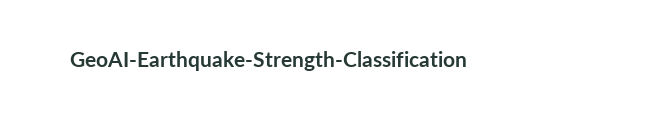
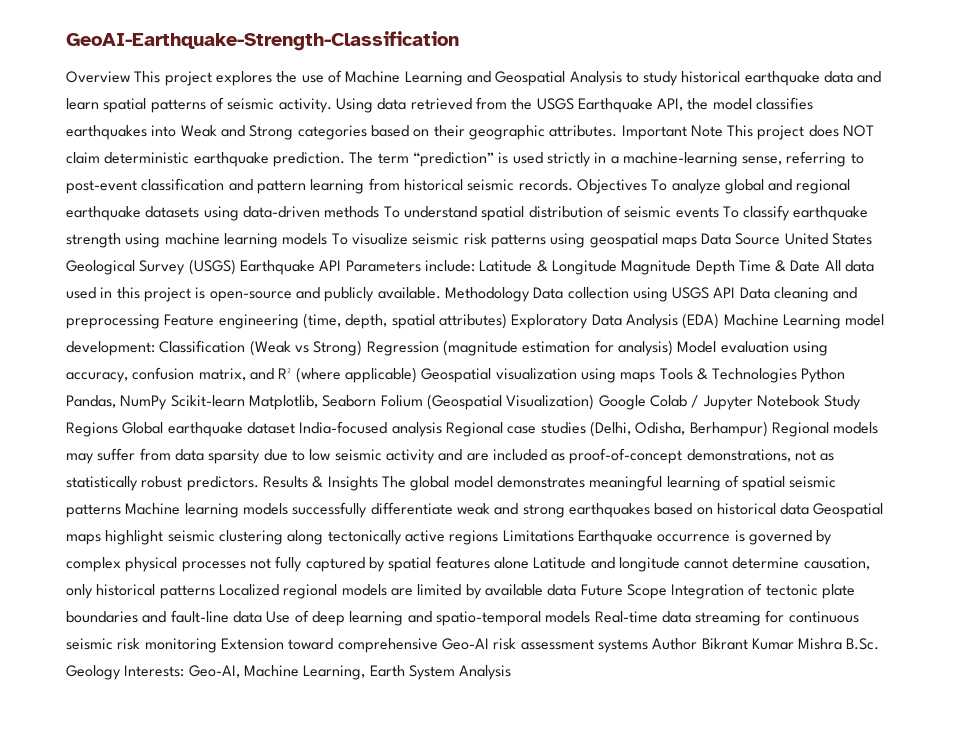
+ Overview This project explores the use of Machine Learning and Geospatial Analysis to study historical earthquake data and learn spatial patterns of seismic activity. Using data retrieved from the USGS Earthquake API, the model classifies earthquakes into Weak and Strong categories based on their geographic attributes. Important Note This project does NOT claim deterministic earthquake prediction. The term “prediction” is used strictly in a machine-learning sense, referring to post-event classification and pattern learning from historical seismic records. Objectives To analyze global and regional earthquake datasets using data-driven methods To understand spatial distribution of seismic events To classify earthquake strength using machine learning models To visualize seismic risk patterns using geospatial maps Data Source United States Geological Survey (USGS) Earthquake API Parameters include: Latitude & Longitude Magnitude Depth Time & Date All data used in this project is open-source and publicly available. Methodology Data collection using USGS API Data cleaning and preprocessing Feature engineering (time, depth, spatial attributes) Exploratory Data Analysis (EDA) Machine Learning model development: Classification (Weak vs Strong) Regression (magnitude estimation for analysis) Model evaluation using accuracy, confusion matrix, and R² (where applicable) Geospatial visualization using maps Tools & Technologies Python Pandas, NumPy Scikit-learn Matplotlib, Seaborn Folium (Geospatial Visualization) Google Colab / Jupyter Notebook Study Regions Global earthquake dataset India-focused analysis Regional case studies (Delhi, Odisha, Berhampur) Regional models may suffer from data sparsity due to low seismic activity and are included as proof-of-concept demonstrations, not as statistically robust predictors. Results & Insights The global model demonstrates meaningful learning of spatial seismic patterns Machine learning models successfully differentiate weak and strong earthquakes based on historical data Geospatial maps highlight seismic clustering along tectonically active regions Limitations Earthquake occurrence is governed by complex physical processes not fully captured by spatial features alone Latitude and longitude cannot determine causation, only historical patterns Localized regional models are limited by available data Future Scope Integration of tectonic plate boundaries and fault-line data Use of deep learning and spatio-temporal models Real-time data streaming for continuous seismic risk monitoring Extension toward comprehensive Geo-AI risk assessment systems Author Bikrant Kumar Mishra B.Sc. Geology Interests: Geo-AI, Machine Learning, Earth System Analysis

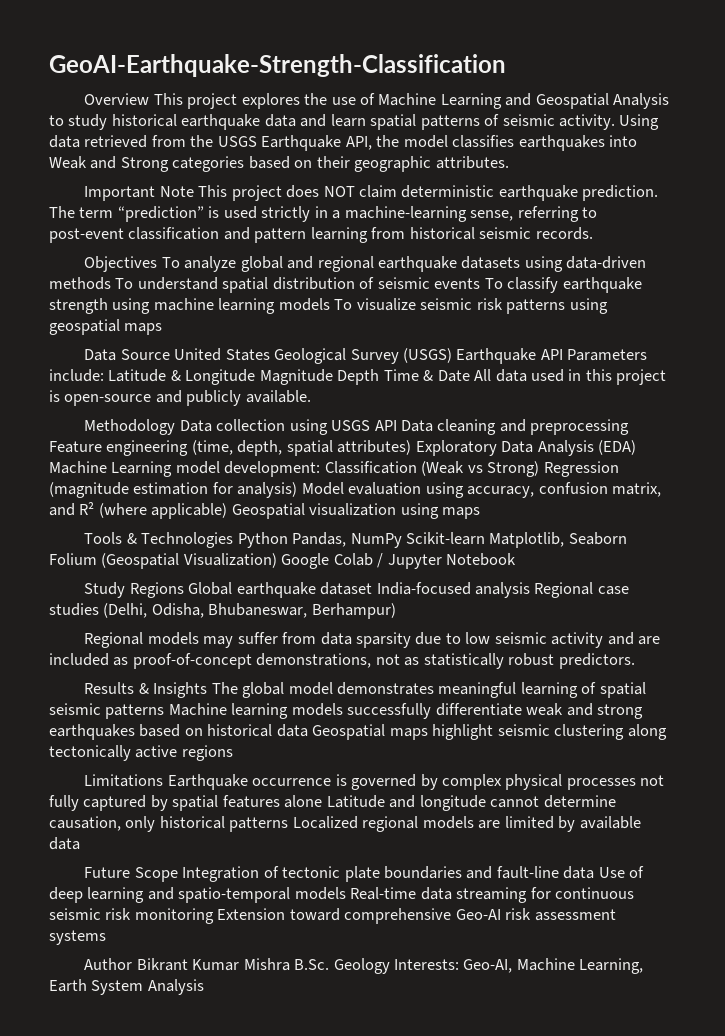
- Using data retrieved from the USGS Earthquake API, the model classifies earthquakes into Weak and Strong categories based on their geographic attributes. Important Note This project does NOT claim deterministic earthquake prediction.
+ Using data retrieved from the USGS Earthquake API, the model classifies earthquakes into Weak and Strong categories based on their geographic attributes.
+ Important Note This project does NOT claim deterministic earthquake prediction.
- The term “prediction” is used strictly in a machine-learning sense, referring to post-event classification and pattern learning from historical seismic records. Objectives To analyze global and regional earthquake datasets using data-driven methods To understand spatial distribution of seismic events To classify earthquake strength using machine learning models To visualize seismic risk patterns using geospatial maps Data Source United States Geological Survey (USGS) Earthquake API Parameters include:
+ The term “prediction” is used strictly in a machine-learning sense, referring to post-event classification and pattern learning from historical seismic records.
+ Objectives To analyze global and regional earthquake datasets using data-driven methods To understand spatial distribution of seismic events To classify earthquake strength using machine learning models To visualize seismic risk patterns using geospatial maps
+ Data Source United States Geological Survey (USGS) Earthquake API Parameters include:
- Latitude & Longitude Magnitude Depth Time & Date All data used in this project is open-source and publicly available. Methodology Data collection using USGS API Data cleaning and preprocessing Feature engineering (time, depth, spatial attributes) Exploratory Data Analysis (EDA) Machine Learning model development:
+ Latitude & Longitude Magnitude Depth Time & Date All data used in this project is open-source and publicly available.
+ Methodology Data collection using USGS API Data cleaning and preprocessing Feature engineering (time, depth, spatial attributes) Exploratory Data Analysis (EDA) Machine Learning model development:
- Classification (Weak vs Strong) Regression (magnitude estimation for analysis) Model evaluation using accuracy, confusion matrix, and R² (where applicable) Geospatial visualization using maps Tools & Technologies Python Pandas, NumPy Scikit-learn Matplotlib, Seaborn Folium (Geospatial Visualization) Google Colab / Jupyter Notebook Study Regions Global earthquake dataset India-focused analysis Regional case studies (Delhi, Odisha, Berhampur) Regional models may suffer from data sparsity due to low seismic activity and are included as proof-of-concept demonstrations, not as statistically robust predictors. Results & Insights The global model demonstrates meaningful learning of spatial seismic patterns Machine learning models successfully differentiate weak and strong earthquakes based on historical data Geospatial maps highlight seismic clustering along tectonically active regions Limitations Earthquake occurrence is governed by complex physical processes not fully captured by spatial features alone Latitude and longitude cannot determine causation, only historical patterns Localized regional models are limited by available data Future Scope Integration of tectonic plate boundaries and fault-line data Use of deep learning and spatio-temporal models Real-time data streaming for continuous seismic risk monitoring Extension toward comprehensive Geo-AI risk assessment systems Author Bikrant Kumar Mishra B.Sc. Geology Interests:
+ Classification (Weak vs Strong) Regression (magnitude estimation for analysis) Model evaluation using accuracy, confusion matrix, and R² (where applicable) Geospatial visualization using maps
+ Tools & Technologies Python Pandas, NumPy Scikit-learn Matplotlib, Seaborn Folium (Geospatial Visualization) Google Colab / Jupyter Notebook
+ Study Regions Global earthquake dataset India-focused analysis Regional case studies (Delhi, Odisha, Bhubaneswar, Berhampur)
+ Regional models may suffer from data sparsity due to low seismic activity and are included as proof-of-concept demonstrations, not as statistically robust predictors.
+ Results & Insights The global model demonstrates meaningful learning of spatial seismic patterns Machine learning models successfully differentiate weak and strong earthquakes based on historical data Geospatial maps highlight seismic clustering along tectonically active regions
+ Limitations Earthquake occurrence is governed by complex physical processes not fully captured by spatial features alone Latitude and longitude cannot determine causation, only historical patterns Localized regional models are limited by available data
+ Future Scope Integration of tectonic plate boundaries and fault-line data Use of deep learning and spatio-temporal models Real-time data streaming for continuous seismic risk monitoring Extension toward comprehensive Geo-AI risk assessment systems
+ Author Bikrant Kumar Mishra B.Sc. Geology Interests:

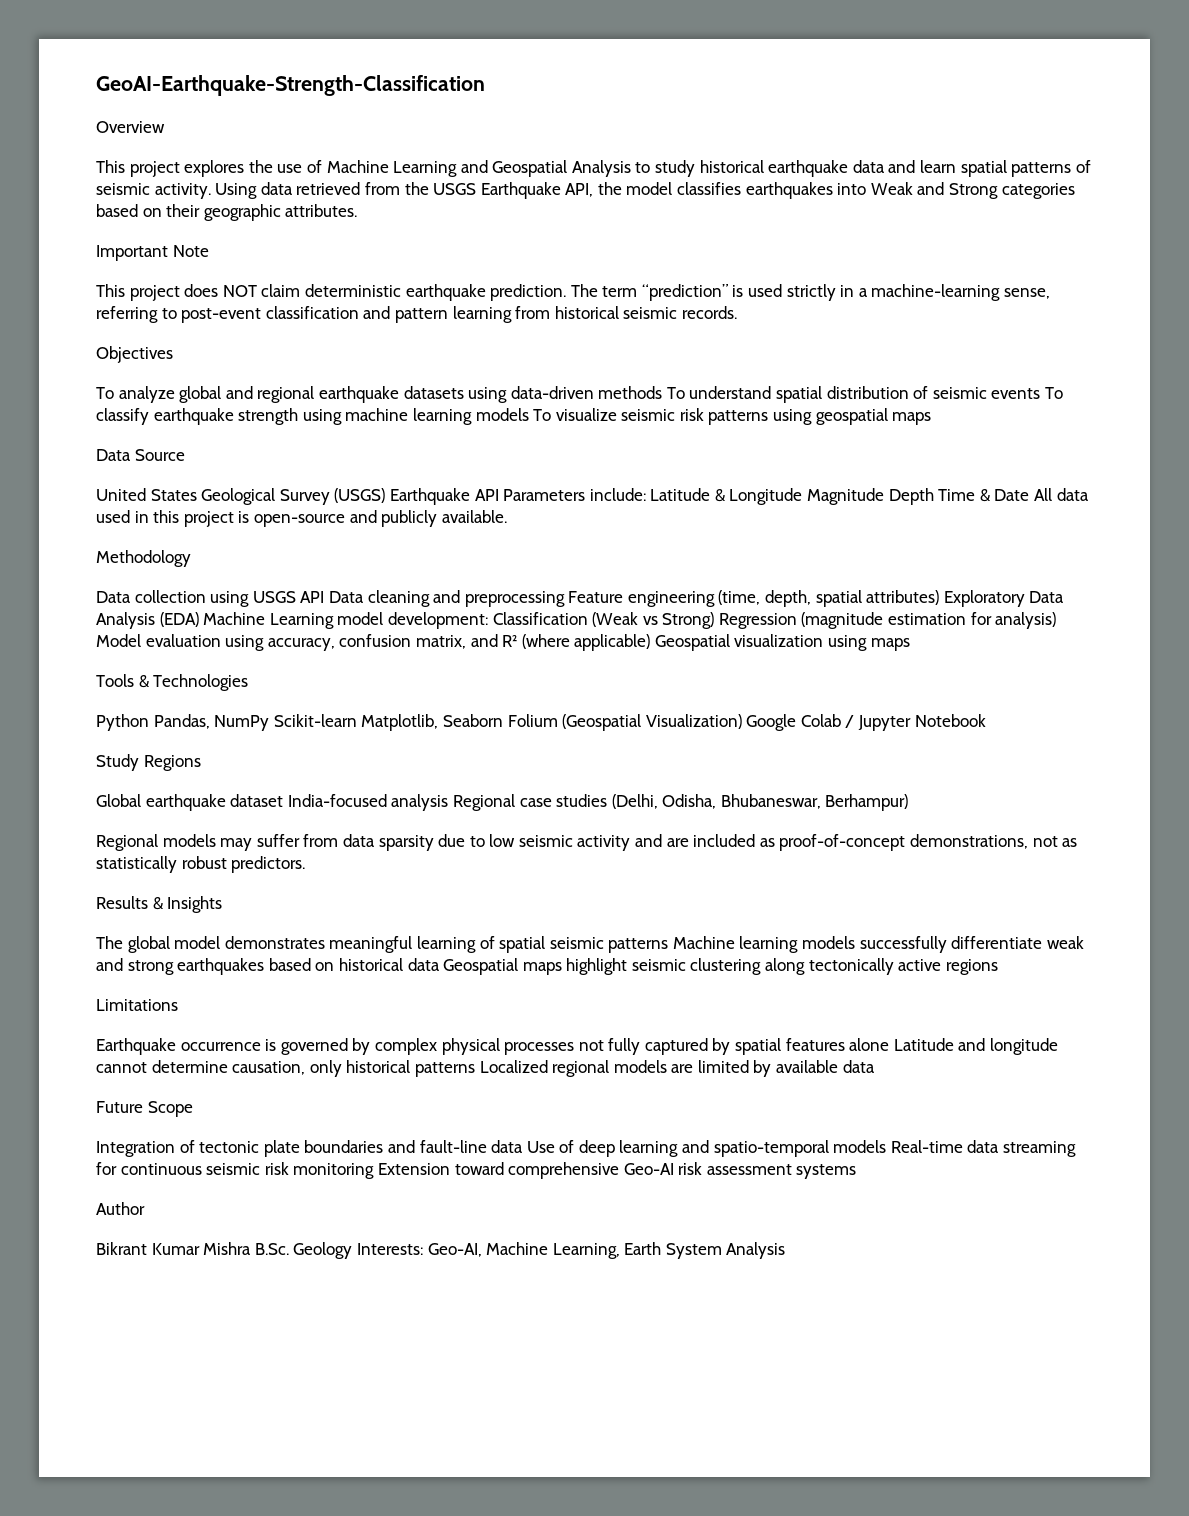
- Overview This project explores the use of Machine Learning and Geospatial Analysis to study historical earthquake data and learn spatial patterns of seismic activity.
+ Overview
+ This project explores the use of Machine Learning and Geospatial Analysis to study historical earthquake data and learn spatial patterns of seismic activity.
- Important Note This project does NOT claim deterministic earthquake prediction.
+ Important Note
+ This project does NOT claim deterministic earthquake prediction.
- Objectives To analyze global and regional earthquake datasets using data-driven methods To understand spatial distribution of seismic events To classify earthquake strength using machine learning models To visualize seismic risk patterns using geospatial maps
+ Objectives
+ To analyze global and regional earthquake datasets using data-driven methods To understand spatial distribution of seismic events To classify earthquake strength using machine learning models To visualize seismic risk patterns using geospatial maps
- Data Source United States Geological Survey (USGS) Earthquake API Parameters include: Latitude & Longitude Magnitude Depth Time & Date All data used in this project is open-source and publicly available.
+ Data Source
+ United States Geological Survey (USGS) Earthquake API Parameters include: Latitude & Longitude Magnitude Depth Time & Date All data used in this project is open-source and publicly available.
- Methodology Data collection using USGS API Data cleaning and preprocessing Feature engineering (time, depth, spatial attributes) Exploratory Data Analysis (EDA) Machine Learning model development: Classification (Weak vs Strong) Regression (magnitude estimation for analysis) Model evaluation using accuracy, confusion matrix, and R² (where applicable) Geospatial visualization using maps
+ Methodology
+ Data collection using USGS API Data cleaning and preprocessing Feature engineering (time, depth, spatial attributes) Exploratory Data Analysis (EDA) Machine Learning model development: Classification (Weak vs Strong) Regression (magnitude estimation for analysis) Model evaluation using accuracy, confusion matrix, and R² (where applicable) Geospatial visualization using maps
- Tools & Technologies Python Pandas, NumPy Scikit-learn Matplotlib, Seaborn Folium (Geospatial Visualization) Google Colab / Jupyter Notebook
+ Tools & Technologies
+ Python Pandas, NumPy Scikit-learn Matplotlib, Seaborn Folium (Geospatial Visualization) Google Colab / Jupyter Notebook
- Study Regions Global earthquake dataset India-focused analysis Regional case studies (Delhi, Odisha, Bhubaneswar, Berhampur)
+ Study Regions
+ Global earthquake dataset India-focused analysis Regional case studies (Delhi, Odisha, Bhubaneswar, Berhampur)
- Results & Insights The global model demonstrates meaningful learning of spatial seismic patterns Machine learning models successfully differentiate weak and strong earthquakes based on historical data Geospatial maps highlight seismic clustering along tectonically active regions
+ Results & Insights
+ The global model demonstrates meaningful learning of spatial seismic patterns Machine learning models successfully differentiate weak and strong earthquakes based on historical data Geospatial maps highlight seismic clustering along tectonically active regions
- Limitations Earthquake occurrence is governed by complex physical processes not fully captured by spatial features alone Latitude and longitude cannot determine causation, only historical patterns Localized regional models are limited by available data
+ Limitations
+ Earthquake occurrence is governed by complex physical processes not fully captured by spatial features alone Latitude and longitude cannot determine causation, only historical patterns Localized regional models are limited by available data
- Future Scope Integration of tectonic plate boundaries and fault-line data Use of deep learning and spatio-temporal models Real-time data streaming for continuous seismic risk monitoring Extension toward comprehensive Geo-AI risk assessment systems
+ Future Scope
+ Integration of tectonic plate boundaries and fault-line data Use of deep learning and spatio-temporal models Real-time data streaming for continuous seismic risk monitoring Extension toward comprehensive Geo-AI risk assessment systems
- Author Bikrant Kumar Mishra B.Sc. Geology Interests: Geo-AI, Machine Learning, Earth System Analysis
+ Author
+ Bikrant Kumar Mishra B.Sc. Geology Interests: Geo-AI, Machine Learning, Earth System Analysis

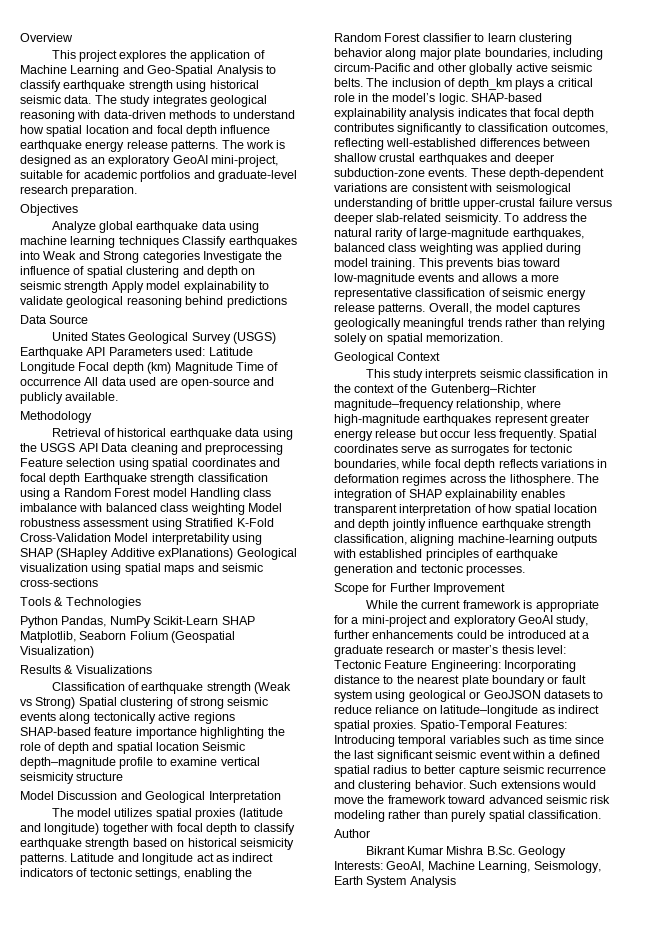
- GeoAI-Earthquake-Strength-Classification
- This project explores the use of Machine Learning and Geospatial Analysis to study historical earthquake data and learn spatial patterns of seismic activity. Using data retrieved from the USGS Earthquake API, the model classifies earthquakes into Weak and Strong categories based on their geographic attributes.
- Important Note
- This project does NOT claim deterministic earthquake prediction. The term “prediction” is used strictly in a machine-learning sense, referring to post-event classification and pattern learning from historical seismic records.
+ This project explores the application of Machine Learning and Geo-Spatial Analysis to classify earthquake strength using historical seismic data. The study integrates geological reasoning with data-driven methods to understand how spatial location and focal depth influence earthquake energy release patterns. The work is designed as an exploratory GeoAI mini-project, suitable for academic portfolios and graduate-level research preparation.
  Objectives
- To analyze global and regional earthquake datasets using data-driven methods To understand spatial distribution of seismic events To classify earthquake strength using machine learning models To visualize seismic risk patterns using geospatial maps
+ Analyze global earthquake data using machine learning techniques Classify earthquakes into Weak and Strong categories Investigate the influence of spatial clustering and depth on seismic strength Apply model explainability to validate geological reasoning behind predictions
- United States Geological Survey (USGS) Earthquake API Parameters include: Latitude & Longitude Magnitude Depth Time & Date All data used in this project is open-source and publicly available.
+ United States Geological Survey (USGS) Earthquake API Parameters used: Latitude Longitude Focal depth (km) Magnitude Time of occurrence All data used are open-source and publicly available.
- Data collection using USGS API Data cleaning and preprocessing Feature engineering (time, depth, spatial attributes) Exploratory Data Analysis (EDA) Machine Learning model development: Classification (Weak vs Strong) Regression (magnitude estimation for analysis) Model evaluation using accuracy, confusion matrix, and R² (where applicable) Geospatial visualization using maps
+ Retrieval of historical earthquake data using the USGS API Data cleaning and preprocessing Feature selection using spatial coordinates and focal depth Earthquake strength classification using a Random Forest model Handling class imbalance with balanced class weighting Model robustness assessment using Stratified K-Fold Cross-Validation Model interpretability using SHAP (SHapley Additive exPlanations) Geological visualization using spatial maps and seismic cross-sections
- Python Pandas, NumPy Scikit-learn Matplotlib, Seaborn Folium (Geospatial Visualization) Google Colab / Jupyter Notebook
- Study Regions
- Global earthquake dataset India-focused analysis Regional case studies (Delhi, Odisha, Bhubaneswar, Berhampur)
- Regional models may suffer from data sparsity due to low seismic activity and are included as proof-of-concept demonstrations, not as statistically robust predictors.
- Results & Insights
- The global model demonstrates meaningful learning of spatial seismic patterns Machine learning models successfully differentiate weak and strong earthquakes based on historical data Geospatial maps highlight seismic clustering along tectonically active regions
- Limitations
- Earthquake occurrence is governed by complex physical processes not fully captured by spatial features alone Latitude and longitude cannot determine causation, only historical patterns Localized regional models are limited by available data
- Future Scope
- Integration of tectonic plate boundaries and fault-line data Use of deep learning and spatio-temporal models Real-time data streaming for continuous seismic risk monitoring Extension toward comprehensive Geo-AI risk assessment systems
+ Python Pandas, NumPy Scikit-Learn SHAP Matplotlib, Seaborn Folium (Geospatial Visualization)
+ Results & Visualizations
+ Classification of earthquake strength (Weak vs Strong) Spatial clustering of strong seismic events along tectonically active regions SHAP-based feature importance highlighting the role of depth and spatial location Seismic depth–magnitude profile to examine vertical seismicity structure
+ Model Discussion and Geological Interpretation
+ The model utilizes spatial proxies (latitude and longitude) together with focal depth to classify earthquake strength based on historical seismicity patterns. Latitude and longitude act as indirect indicators of tectonic settings, enabling the Random Forest classifier to learn clustering behavior along major plate boundaries, including circum-Pacific and other globally active seismic belts. The inclusion of depth_km plays a critical role in the model’s logic. SHAP-based explainability analysis indicates that focal depth contributes significantly to classification outcomes, reflecting well-established differences between shallow crustal earthquakes and deeper subduction-zone events. These depth-dependent variations are consistent with seismological understanding of brittle upper-crustal failure versus deeper slab-related seismicity. To address the natural rarity of large-magnitude earthquakes, balanced class weighting was applied during model training. This prevents bias toward low-magnitude events and allows a more representative classification of seismic energy release patterns. Overall, the model captures geologically meaningful trends rather than relying solely on spatial memorization.
+ Geological Context
+ This study interprets seismic classification in the context of the Gutenberg–Richter magnitude–frequency relationship, where high-magnitude earthquakes represent greater energy release but occur less frequently. Spatial coordinates serve as surrogates for tectonic boundaries, while focal depth reflects variations in deformation regimes across the lithosphere. The integration of SHAP explainability enables transparent interpretation of how spatial location and depth jointly influence earthquake strength classification, aligning machine-learning outputs with established principles of earthquake generation and tectonic processes.
+ Scope for Further Improvement
+ While the current framework is appropriate for a mini-project and exploratory GeoAI study, further enhancements could be introduced at a graduate research or master’s thesis level: Tectonic Feature Engineering: Incorporating distance to the nearest plate boundary or fault system using geological or GeoJSON datasets to reduce reliance on latitude–longitude as indirect spatial proxies. Spatio-Temporal Features: Introducing temporal variables such as time since the last significant seismic event within a defined spatial radius to better capture seismic recurrence and clustering behavior. Such extensions would move the framework toward advanced seismic risk modeling rather than purely spatial classification.
- Bikrant Kumar Mishra B.Sc. Geology Interests: Geo-AI, Machine Learning, Earth System Analysis
+ Bikrant Kumar Mishra B.Sc. Geology Interests: GeoAI, Machine Learning, Seismology, Earth System Analysis

